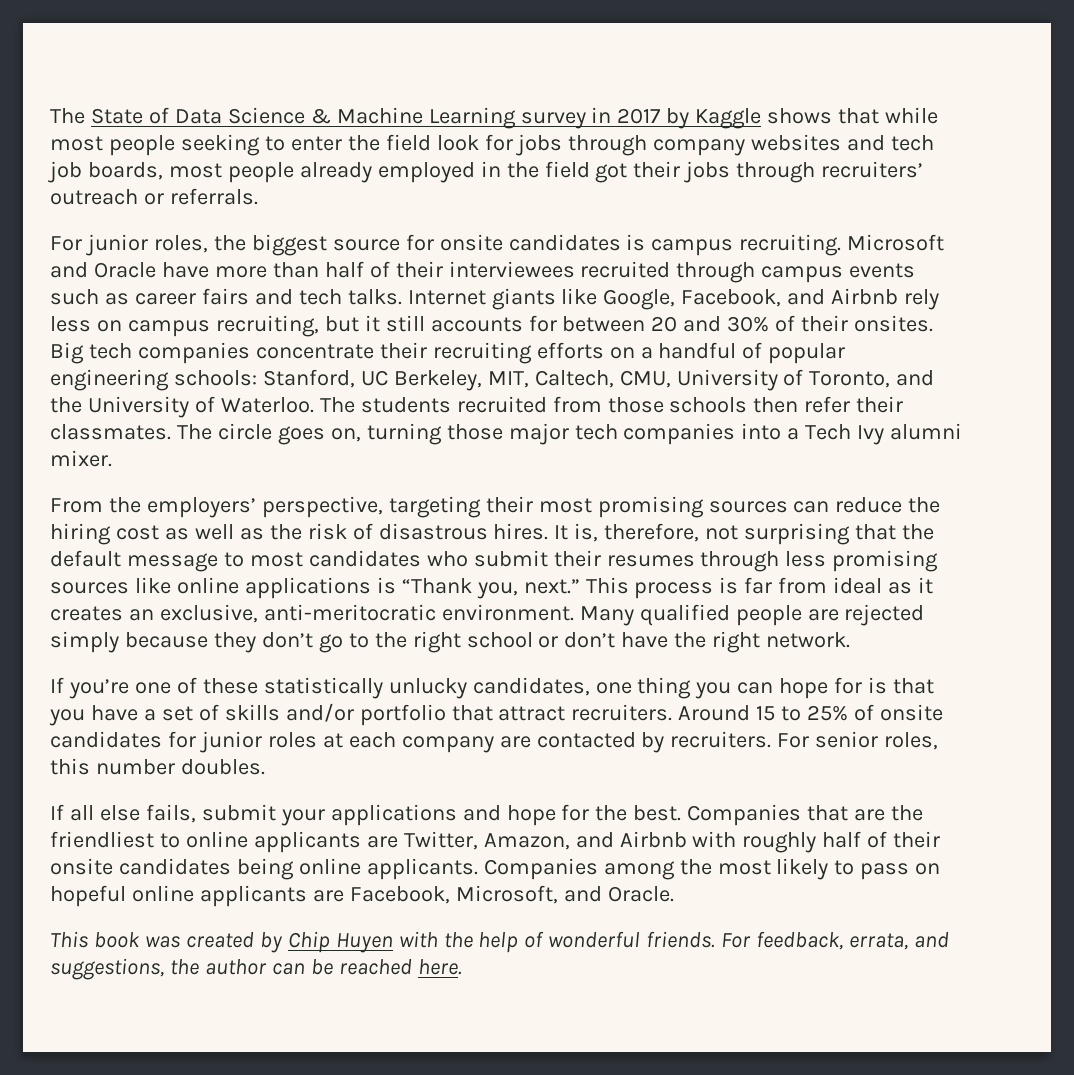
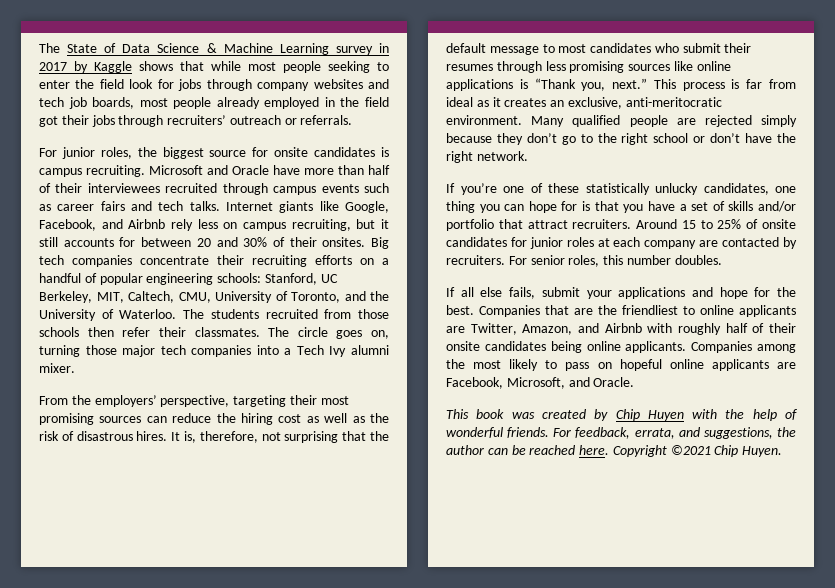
+ Copyright ©2021 Chip Huyen.

